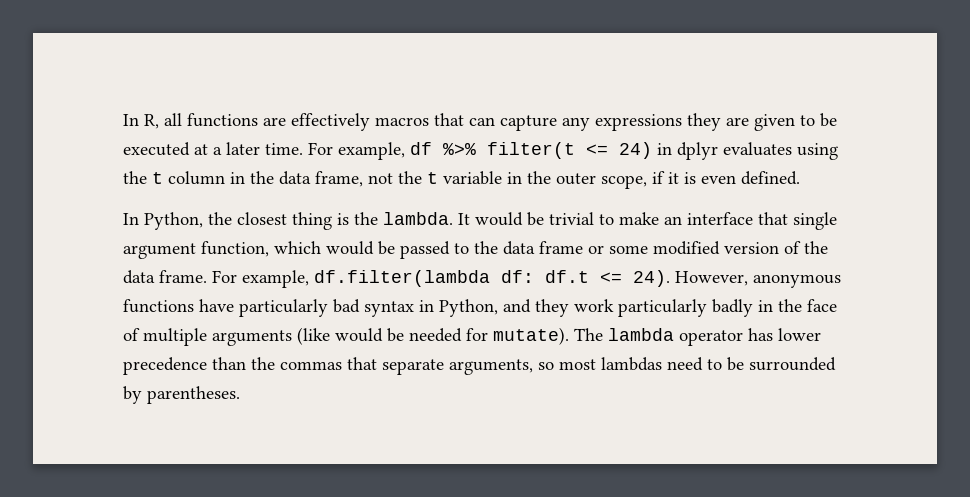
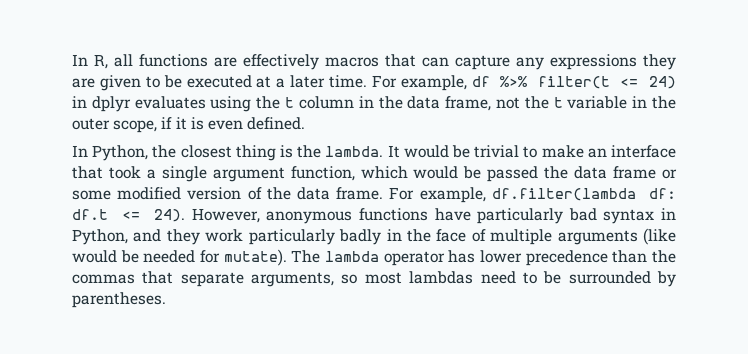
- It would be trivial to make an interface that single argument function, which would be passed to the data frame or some modified version of the data frame.
+ It would be trivial to make an interface that took a single argument function, which would be passed the data frame or some modified version of the data frame.

